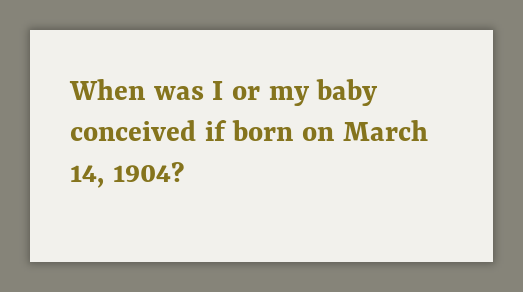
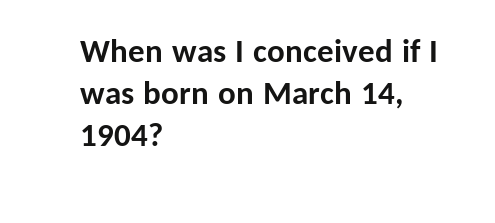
- When was I or my baby conceived if born on March 14, 1904?
+ When was I conceived if I was born on March 14, 1904?

